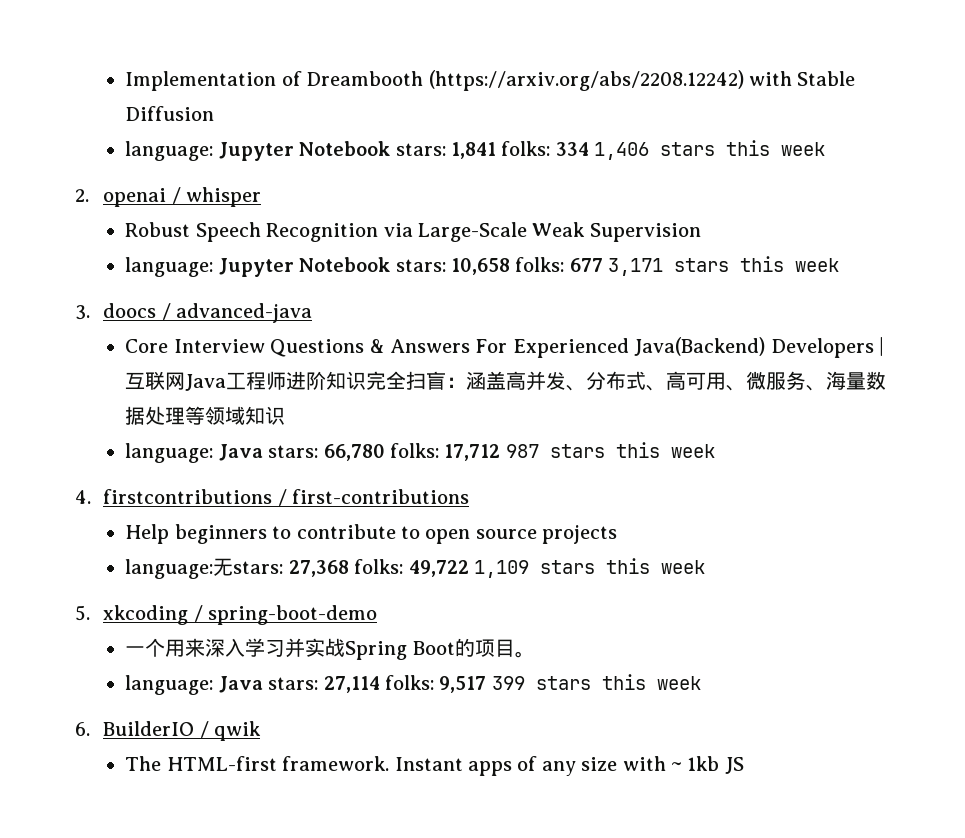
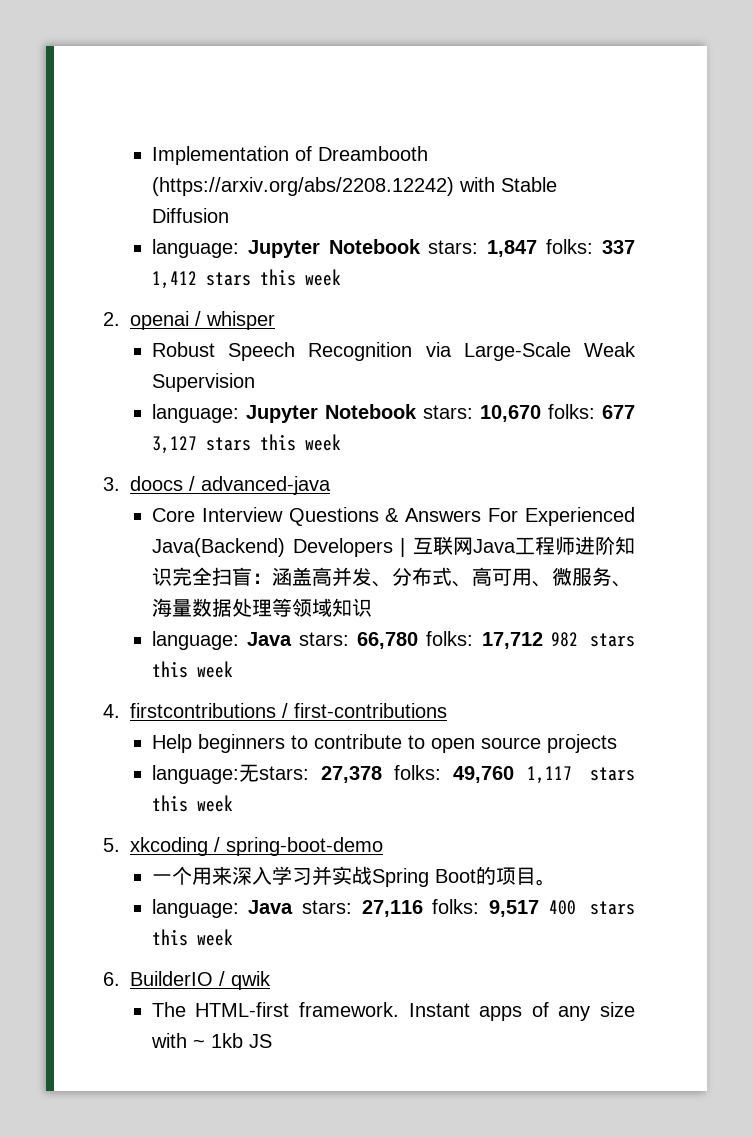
- language: Jupyter Notebook stars: 1,841 folks: 334 1,406 stars this week
+ language: Jupyter Notebook stars: 1,847 folks: 337 1,412 stars this week
- language: Jupyter Notebook stars: 10,658 folks: 677 3,171 stars this week
+ language: Jupyter Notebook stars: 10,670 folks: 677 3,127 stars this week
- language: Java stars: 66,780 folks: 17,712 987 stars this week
+ language: Java stars: 66,780 folks: 17,712 982 stars this week
- language:无stars: 27,368 folks: 49,722 1,109 stars this week
+ language:无stars: 27,378 folks: 49,760 1,117 stars this week
- language: Java stars: 27,114 folks: 9,517 399 stars this week
+ language: Java stars: 27,116 folks: 9,517 400 stars this week

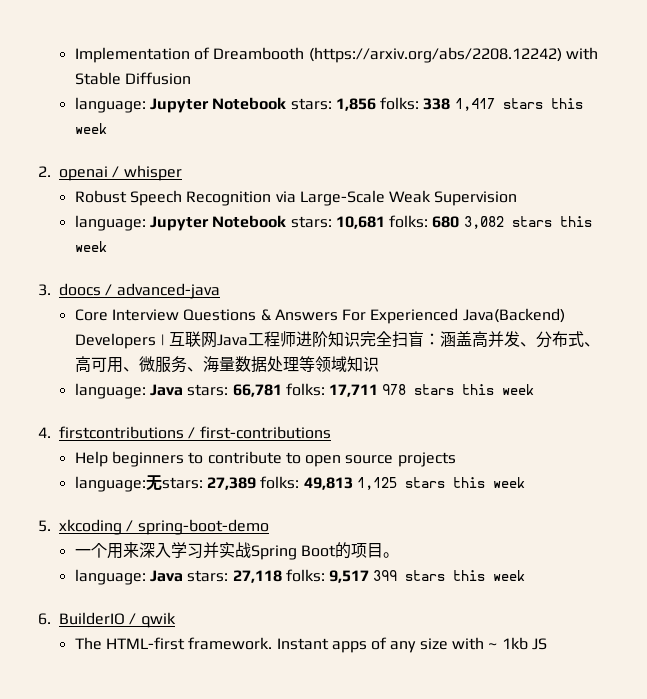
- language: Jupyter Notebook stars: 1,847 folks: 337 1,412 stars this week
+ language: Jupyter Notebook stars: 1,856 folks: 338 1,417 stars this week
- language: Jupyter Notebook stars: 10,670 folks: 677 3,127 stars this week
+ language: Jupyter Notebook stars: 10,681 folks: 680 3,082 stars this week
- language: Java stars: 66,780 folks: 17,712 982 stars this week
+ language: Java stars: 66,781 folks: 17,711 978 stars this week
- language:无stars: 27,378 folks: 49,760 1,117 stars this week
+ language:无stars: 27,389 folks: 49,813 1,125 stars this week
- language: Java stars: 27,116 folks: 9,517 400 stars this week
+ language: Java stars: 27,118 folks: 9,517 399 stars this week

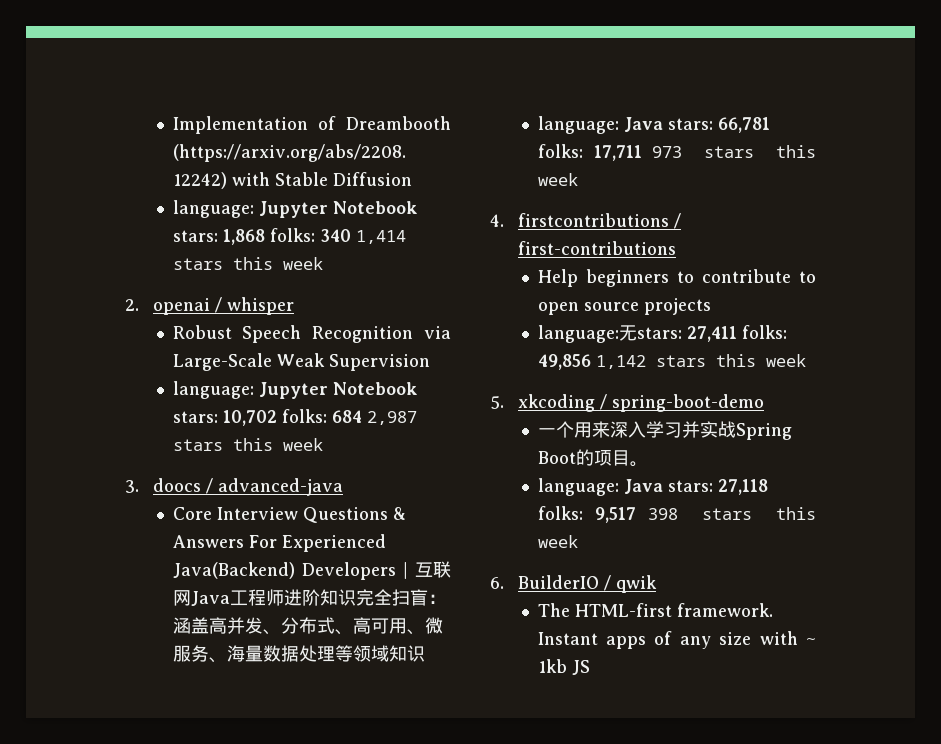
- language: Jupyter Notebook stars: 1,856 folks: 338 1,417 stars this week
+ language: Jupyter Notebook stars: 1,868 folks: 340 1,414 stars this week
- language: Jupyter Notebook stars: 10,681 folks: 680 3,082 stars this week
+ language: Jupyter Notebook stars: 10,702 folks: 684 2,987 stars this week
- language: Java stars: 66,781 folks: 17,711 978 stars this week
+ language: Java stars: 66,781 folks: 17,711 973 stars this week
- language:无stars: 27,389 folks: 49,813 1,125 stars this week
+ language:无stars: 27,411 folks: 49,856 1,142 stars this week
- language: Java stars: 27,118 folks: 9,517 399 stars this week
+ language: Java stars: 27,118 folks: 9,517 398 stars this week

